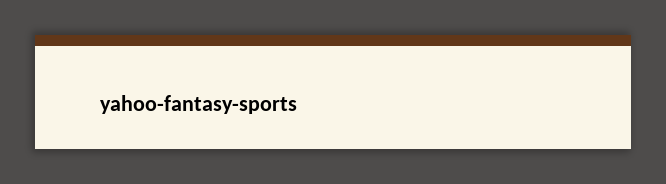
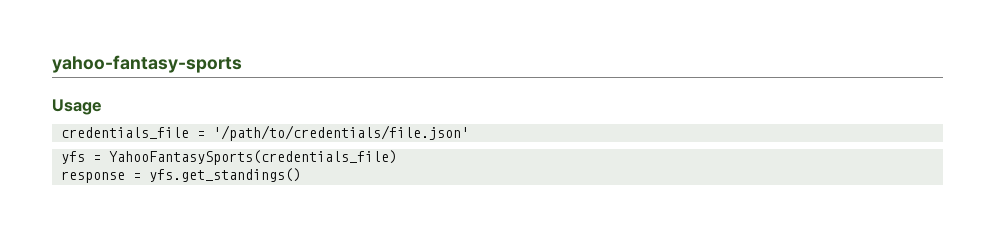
+ Usage
+ credentials_file = '/path/to/credentials/file.json'
+ yfs = YahooFantasySports(credentials_file)
+ response = yfs.get_standings()

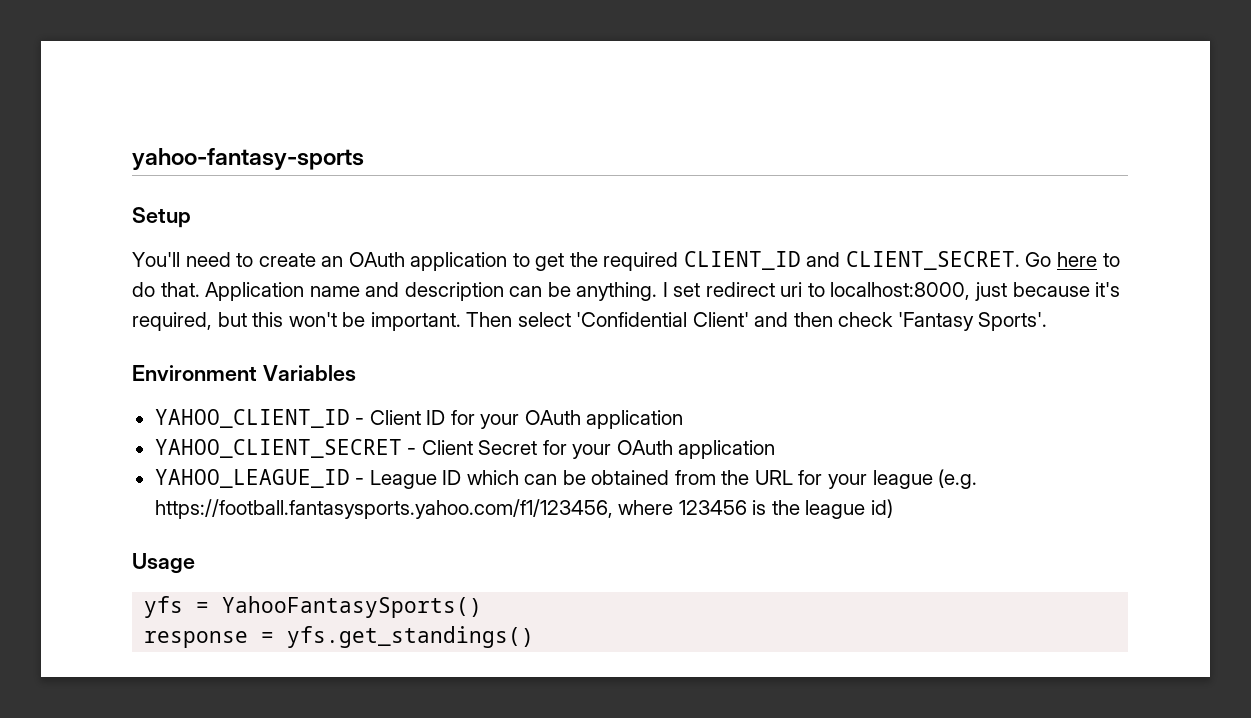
+ Setup
+ You'll need to create an OAuth application to get the required CLIENT_ID and CLIENT_SECRET. Go here to do that. Application name and description can be anything. I set redirect uri to localhost:8000, just because it's required, but this won't be important. Then select 'Confidential Client' and then check 'Fantasy Sports'.
+ Environment Variables
+ YAHOO_CLIENT_ID - Client ID for your OAuth application
+ YAHOO_CLIENT_SECRET - Client Secret for your OAuth application
+ YAHOO_LEAGUE_ID - League ID which can be obtained from the URL for your league (e.g. https://football.fantasysports.yahoo.com/f1/123456, where 123456 is the league id)
  Usage
- credentials_file = '/path/to/credentials/file.json'
- yfs = YahooFantasySports(credentials_file)
+ yfs = YahooFantasySports()

